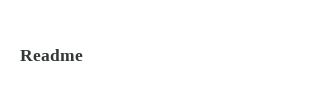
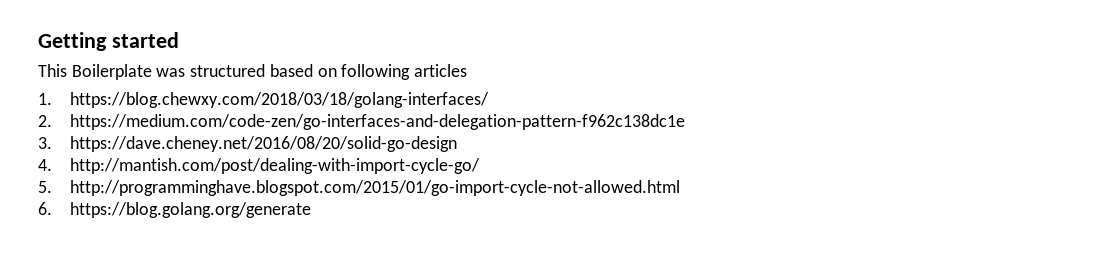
- Readme
+ Getting started
+ This Boilerplate was structured based on following articles
+ 1. https://blog.chewxy.com/2018/03/18/golang-interfaces/
+ 2. https://medium.com/code-zen/go-interfaces-and-delegation-pattern-f962c138dc1e
+ 3. https://dave.cheney.net/2016/08/20/solid-go-design
+ 4. http://mantish.com/post/dealing-with-import-cycle-go/
+ 5. http://programminghave.blogspot.com/2015/01/go-import-cycle-not-allowed.html
+ 6. https://blog.golang.org/generate

